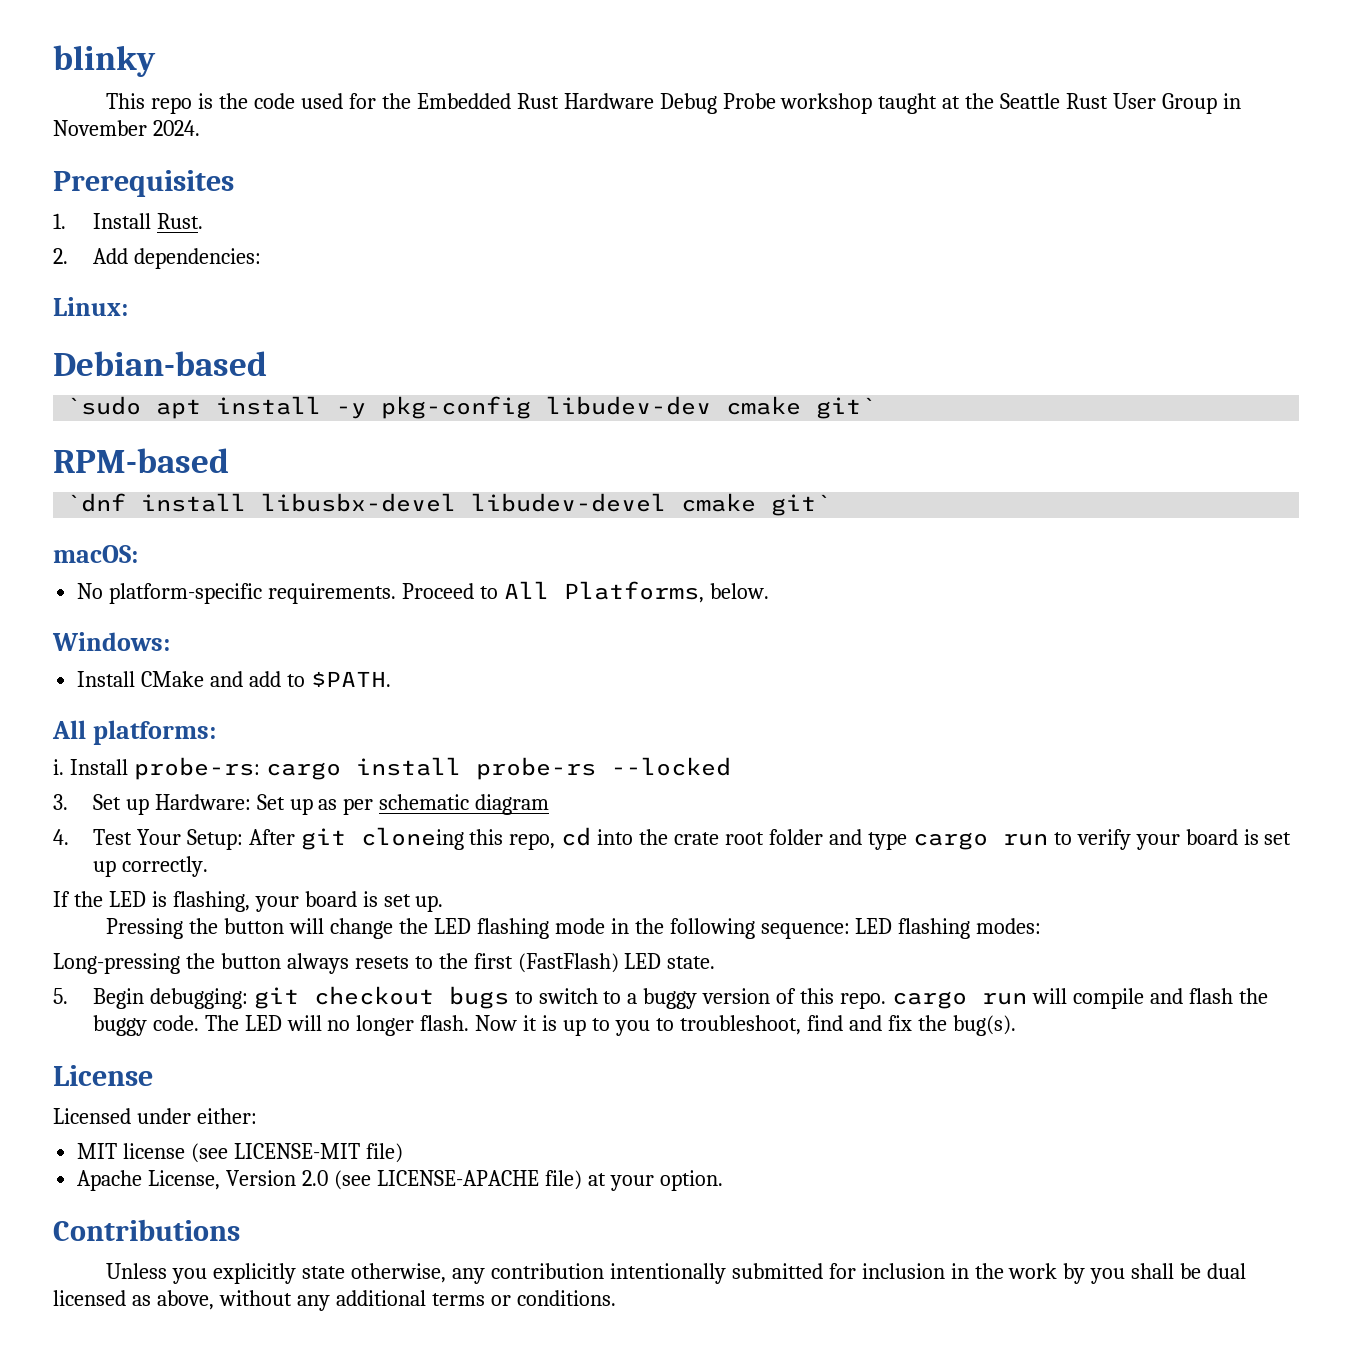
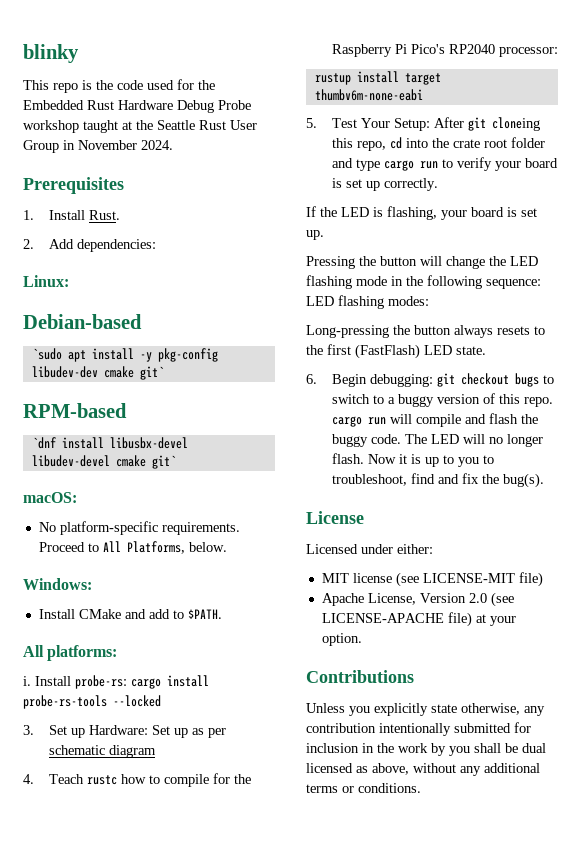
- Install probe-rs: cargo install probe-rs --locked
+ Install probe-rs: cargo install probe-rs-tools --locked
- 4. Test Your Setup: After git cloneing this repo, cd into the crate root folder and type cargo run to verify your board is set up correctly.
+ 4. Teach rustc how to compile for the Raspberry Pi Pico's RP2040 processor:
+ rustup install target thumbv6m-none-eabi
+ 5. Test Your Setup: After git cloneing this repo, cd into the crate root folder and type cargo run to verify your board is set up correctly.
- 5. Begin debugging: git checkout bugs to switch to a buggy version of this repo. cargo run will compile and flash the buggy code.
+ 6. Begin debugging: git checkout bugs to switch to a buggy version of this repo. cargo run will compile and flash the buggy code.

